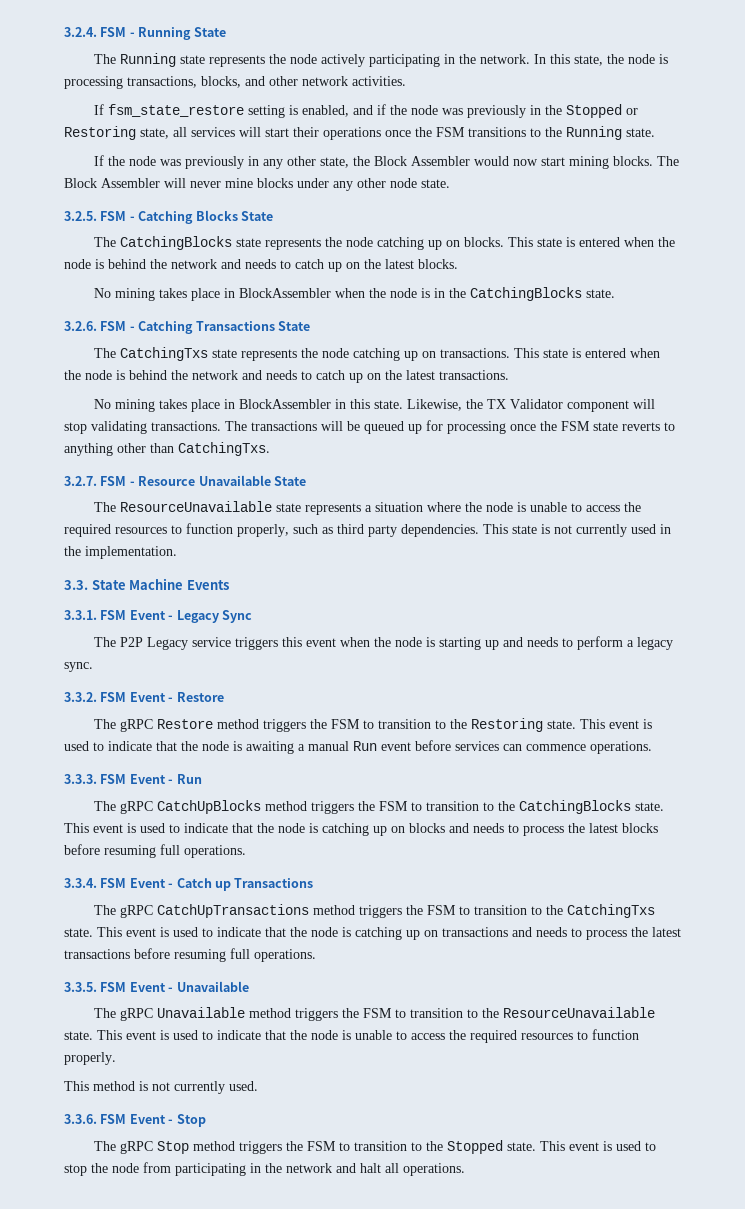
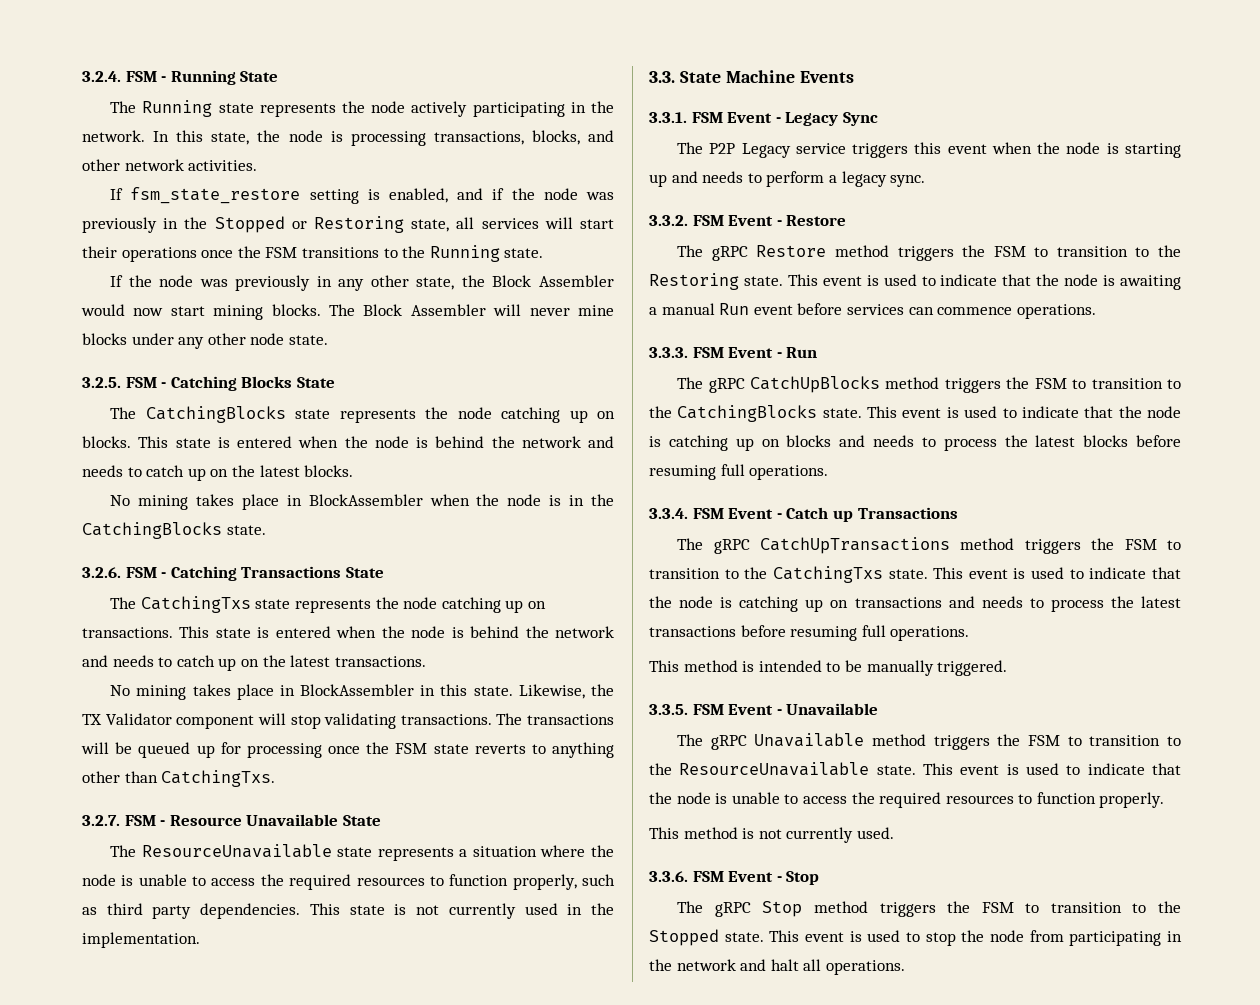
+ This method is intended to be manually triggered.

